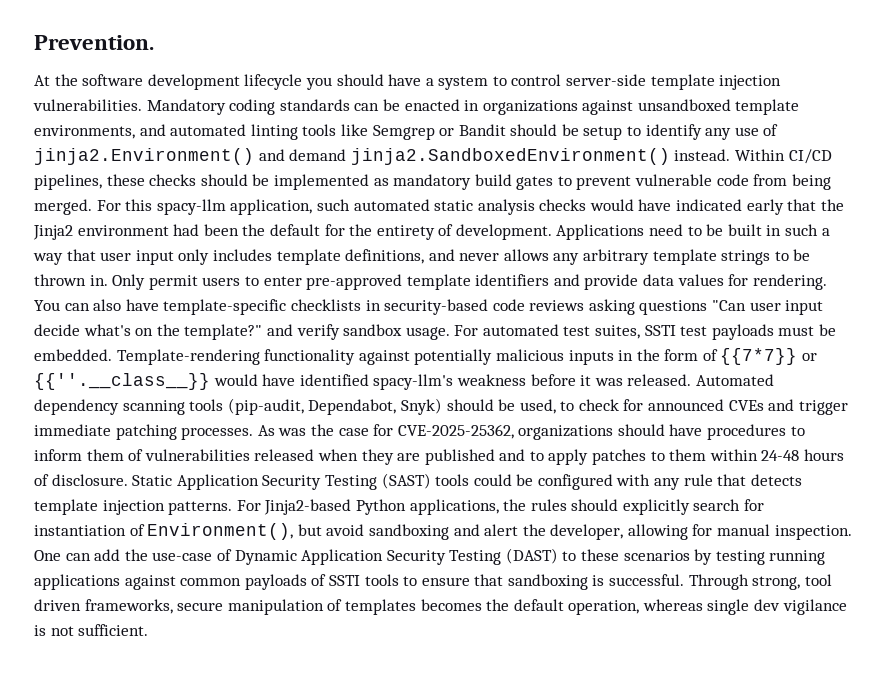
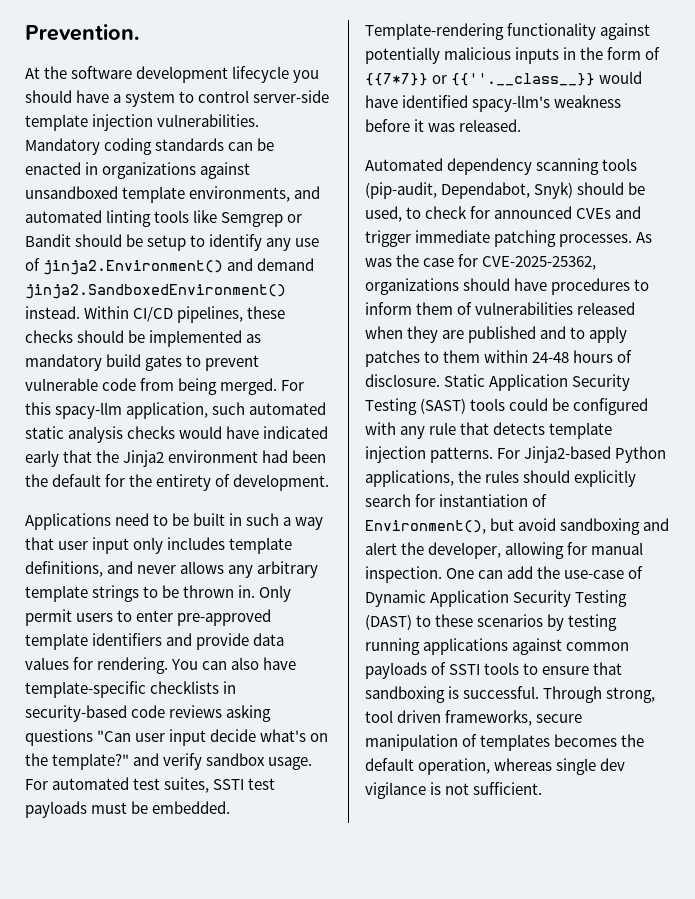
- For this spacy-llm application, such automated static analysis checks would have indicated early that the Jinja2 environment had been the default for the entirety of development. Applications need to be built in such a way that user input only includes template definitions, and never allows any arbitrary template strings to be thrown in.
+ For this spacy-llm application, such automated static analysis checks would have indicated early that the Jinja2 environment had been the default for the entirety of development.
+ Applications need to be built in such a way that user input only includes template definitions, and never allows any arbitrary template strings to be thrown in.
- Template-rendering functionality against potentially malicious inputs in the form of {{7*7}} or {{''.__class__}} would have identified spacy-llm's weakness before it was released. Automated dependency scanning tools (pip-audit, Dependabot, Snyk) should be used, to check for announced CVEs and trigger immediate patching processes.
+ Template-rendering functionality against potentially malicious inputs in the form of {{7*7}} or {{''.__class__}} would have identified spacy-llm's weakness before it was released.
+ Automated dependency scanning tools (pip-audit, Dependabot, Snyk) should be used, to check for announced CVEs and trigger immediate patching processes.

